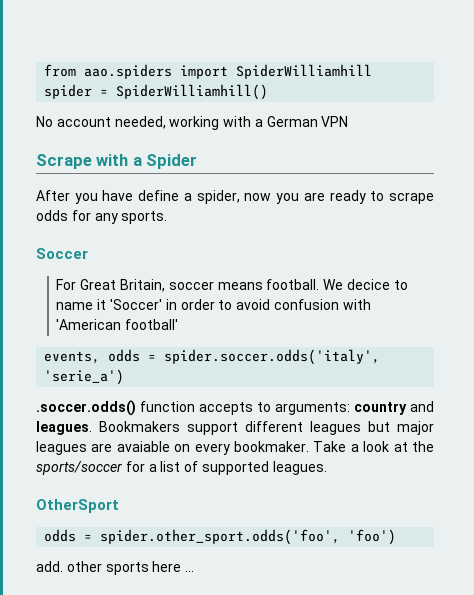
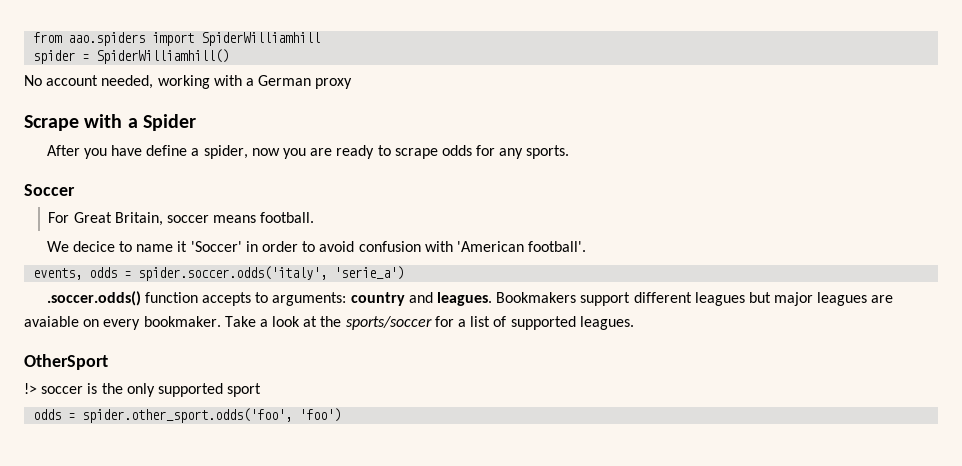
- No account needed, working with a German VPN
+ No account needed, working with a German proxy
- For Great Britain, soccer means football. We decice to name it 'Soccer' in order to avoid confusion with 'American football'
+ For Great Britain, soccer means football.
+ We decice to name it 'Soccer' in order to avoid confusion with 'American football'.
+ !> soccer is the only supported sport
- add. other sports here ...

